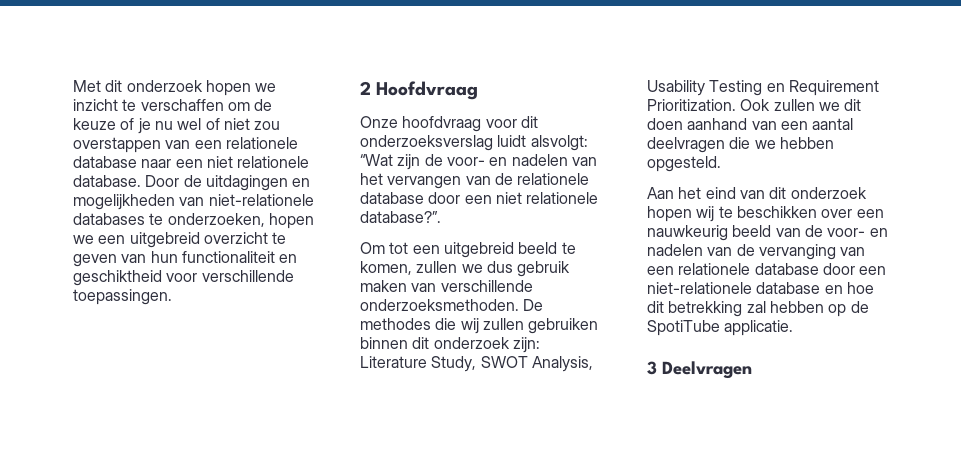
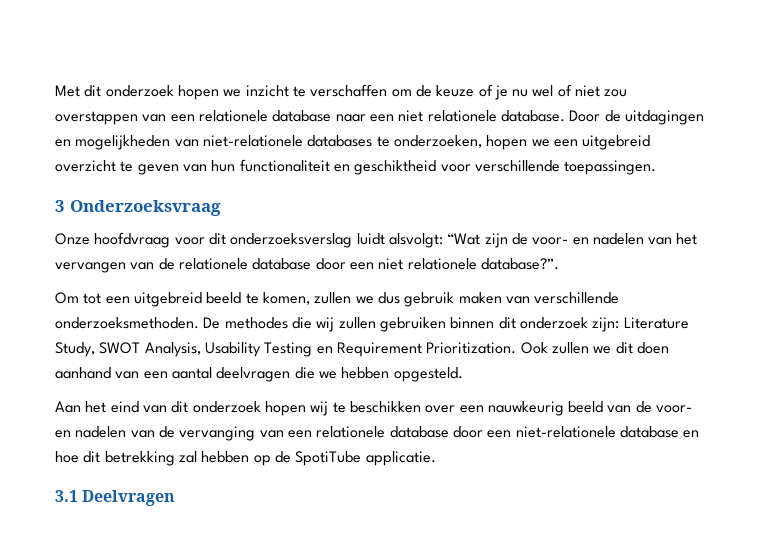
- 2 Hoofdvraag
+ 3 Onderzoeksvraag
- 3 Deelvragen
+ 3.1 Deelvragen

